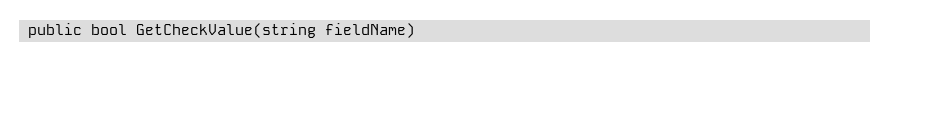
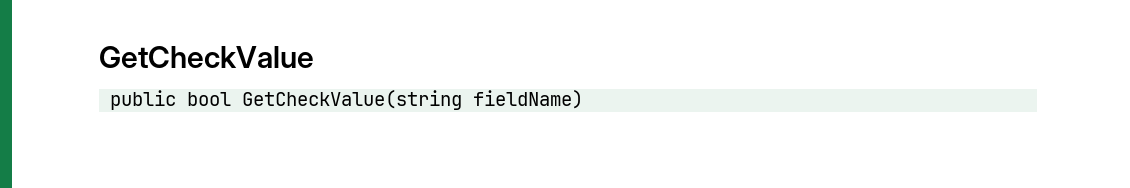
+ GetCheckValue

